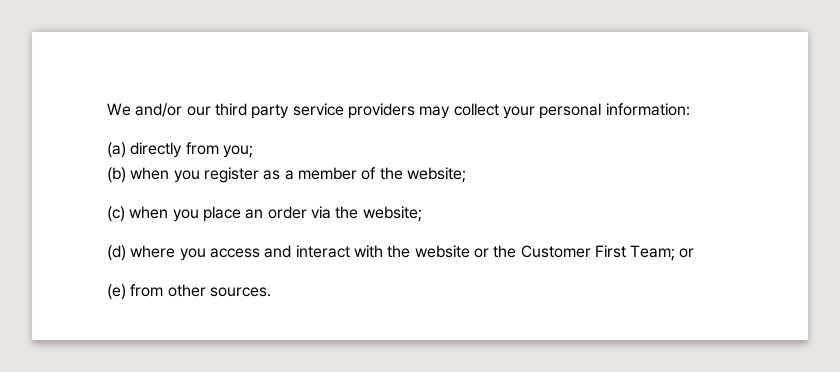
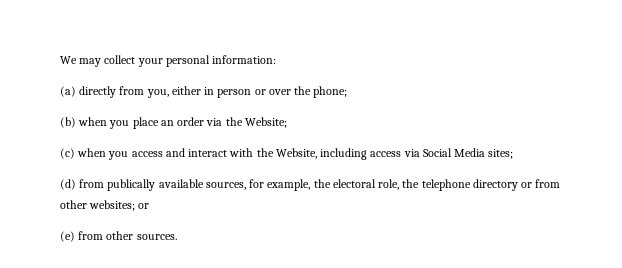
- We and/or our third party service providers may collect your personal information:
+ We may collect your personal information:
- (a) directly from you;
- (b) when you register as a member of the website;
- (c) when you place an order via the website;
- (d) where you access and interact with the website or the Customer First Team; or
+ (a) directly from you, either in person or over the phone;
+ (b) when you place an order via the Website;
+ (c) when you access and interact with the Website, including access via Social Media sites;
+ (d) from publically available sources, for example, the electoral role, the telephone directory or from other websites; or

